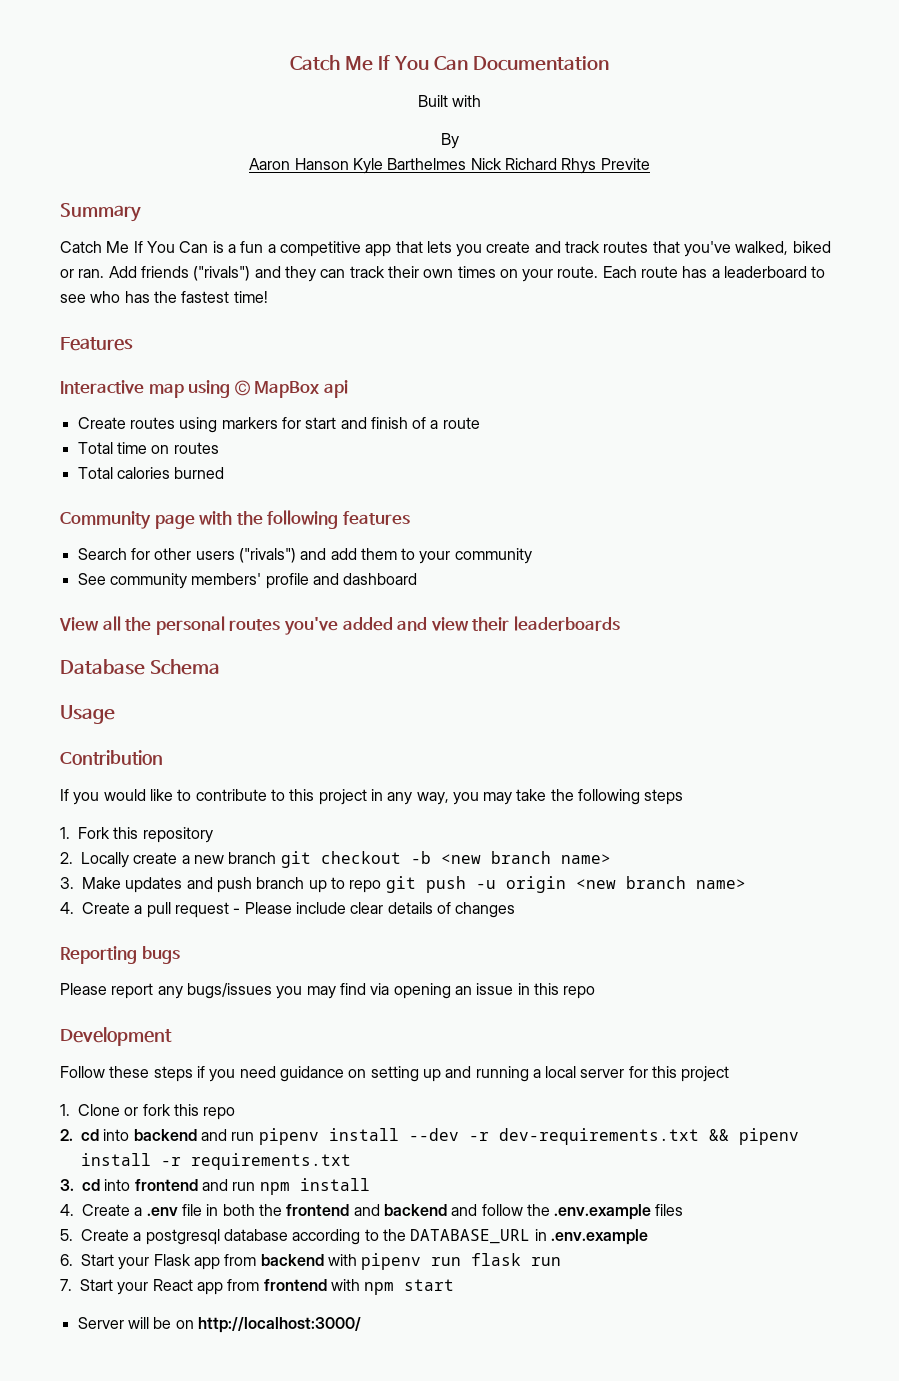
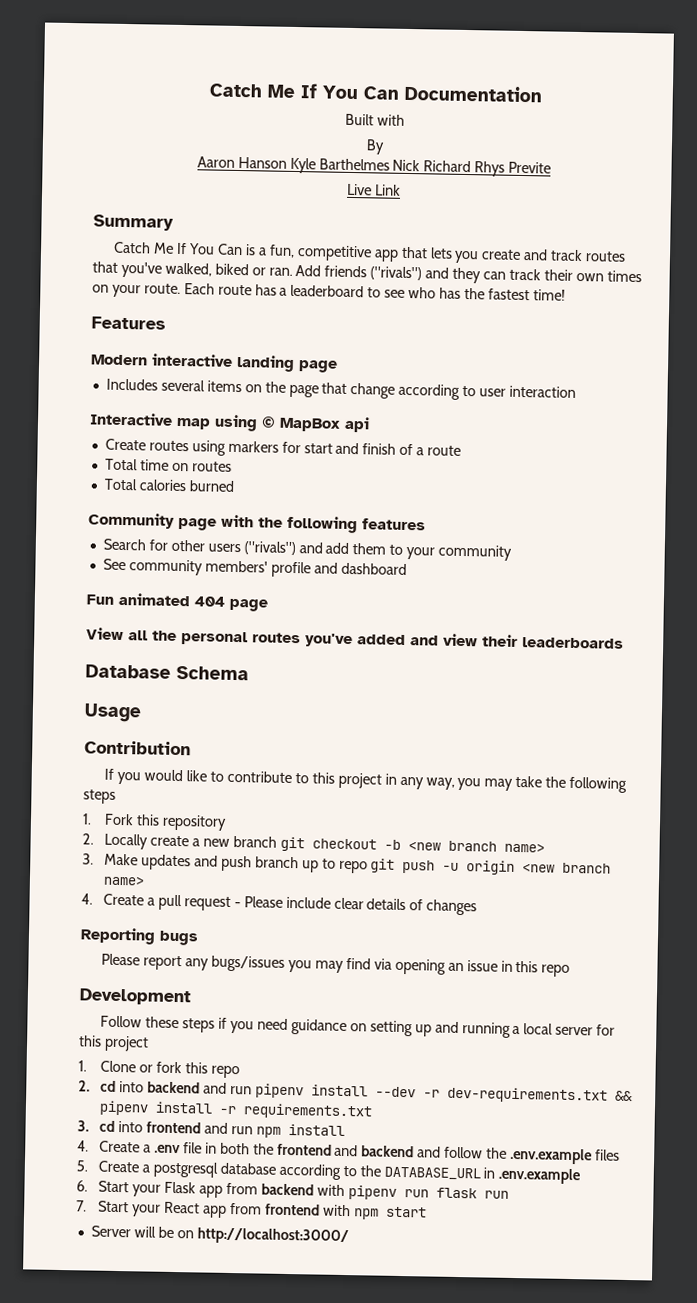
+ Live Link
- Catch Me If You Can is a fun a competitive app that lets you create and track routes that you've walked, biked or ran.
+ Catch Me If You Can is a fun, competitive app that lets you create and track routes that you've walked, biked or ran.
+ Modern interactive landing page
+ Includes several items on the page that change according to user interaction
+ Fun animated 404 page

